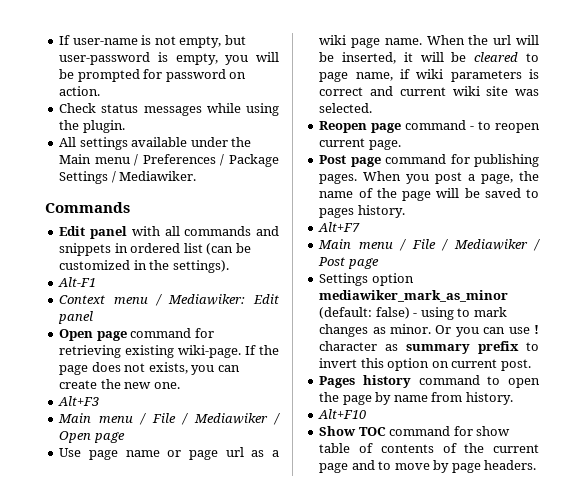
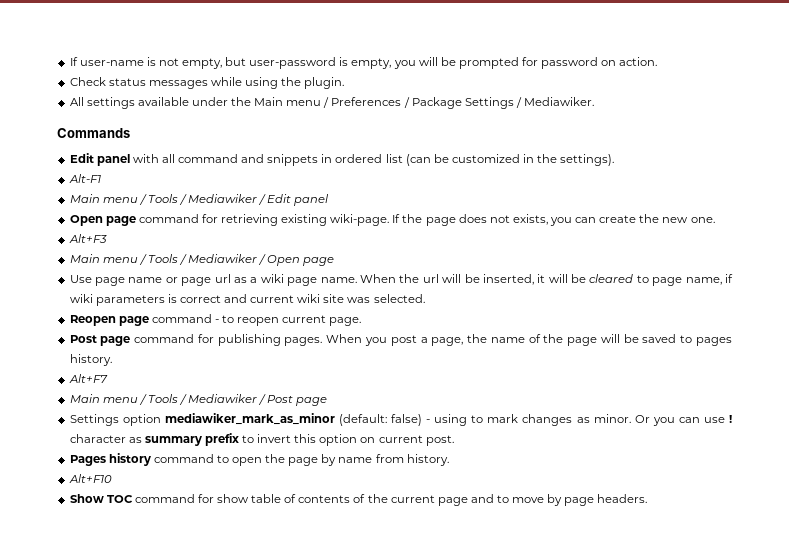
- Edit panel with all commands and snippets in ordered list (can be customized in the settings).
+ Edit panel with all command and snippets in ordered list (can be customized in the settings).
- Context menu / Mediawiker: Edit panel
+ Main menu / Tools / Mediawiker / Edit panel
- Main menu / File / Mediawiker / Open page
+ Main menu / Tools / Mediawiker / Open page
- Main menu / File / Mediawiker / Post page
+ Main menu / Tools / Mediawiker / Post page

